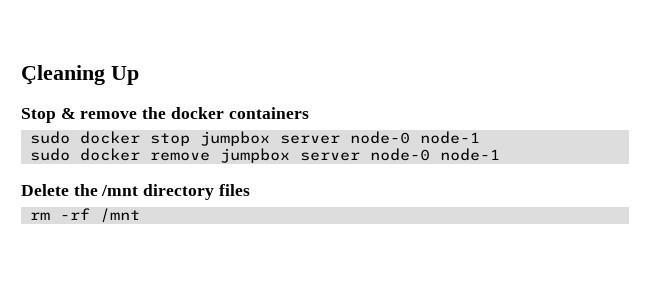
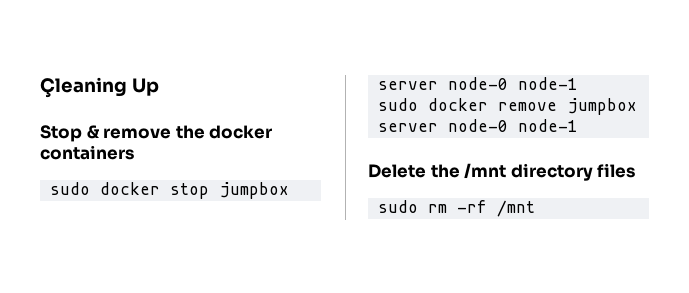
- rm -rf /mnt
+ sudo rm -rf /mnt

